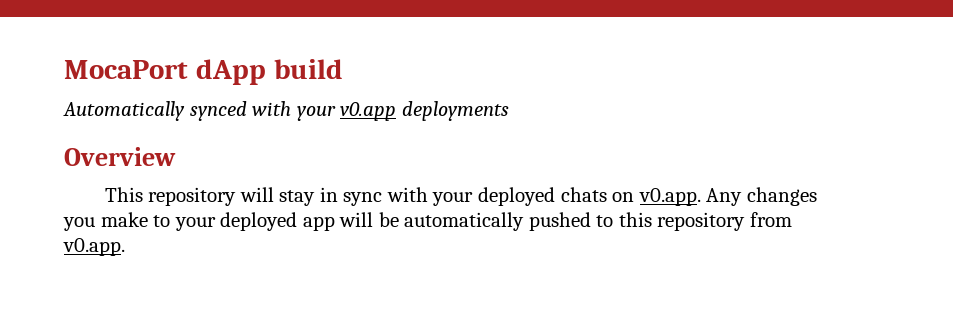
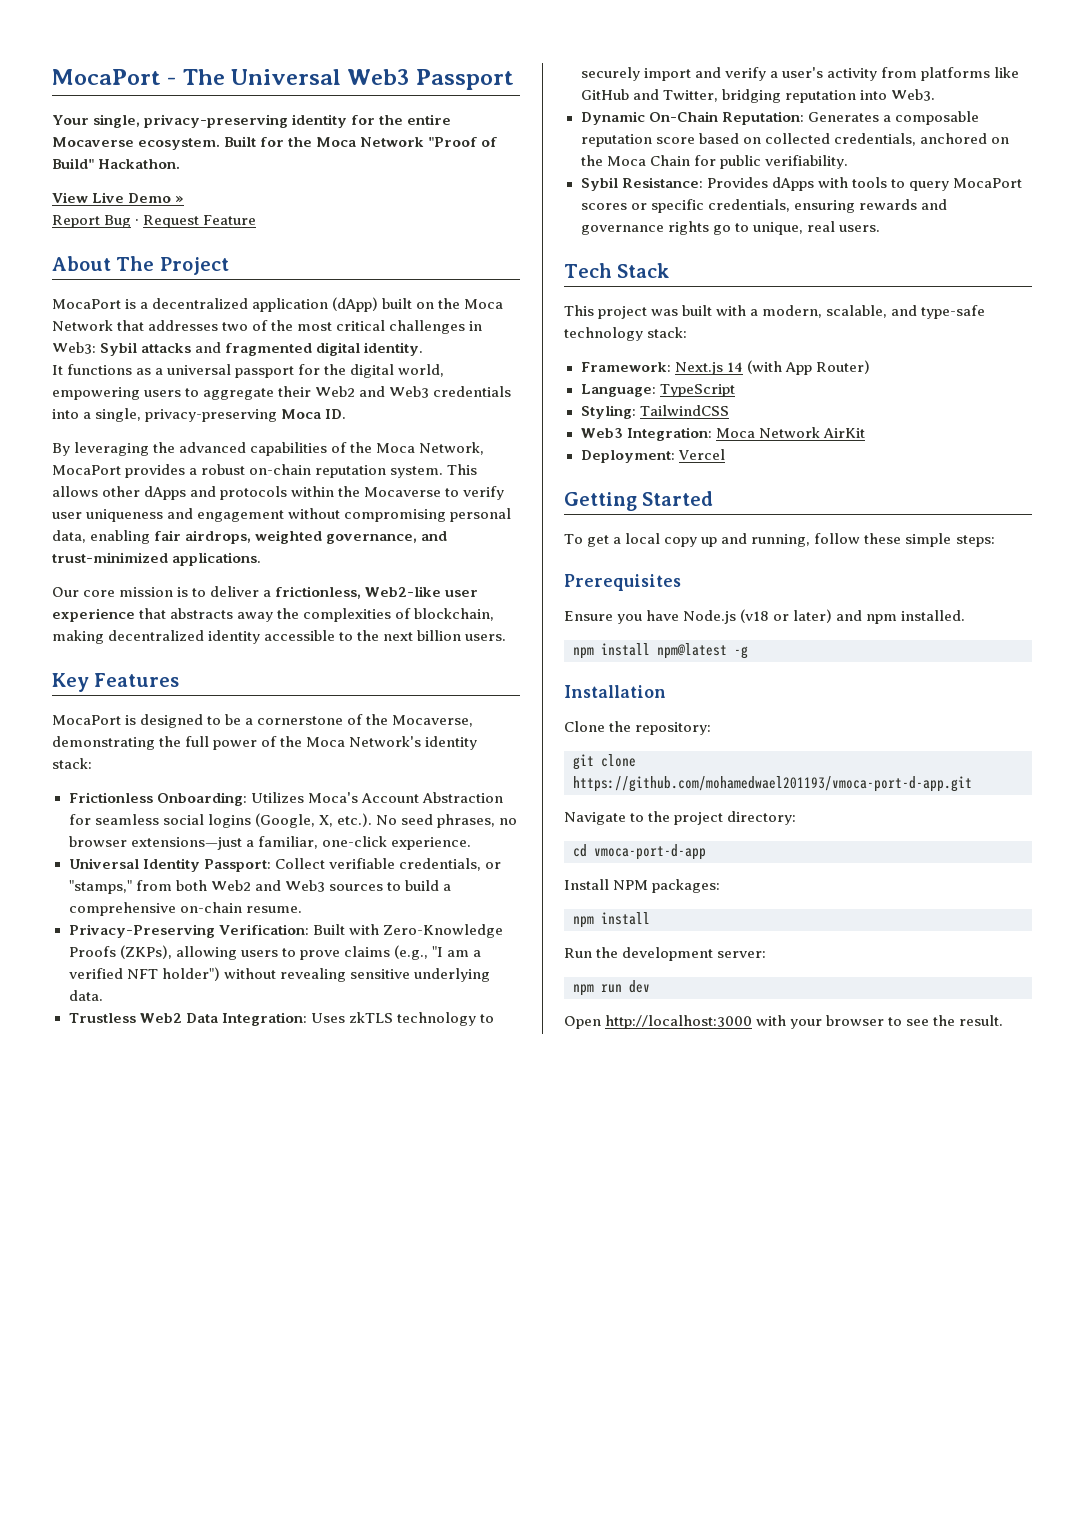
- MocaPort dApp build
- Automatically synced with your v0.app deployments
- Overview
- This repository will stay in sync with your deployed chats on v0.app. Any changes you make to your deployed app will be automatically pushed to this repository from v0.app.
+ MocaPort - The Universal Web3 Passport
+ Your single, privacy-preserving identity for the entire Mocaverse ecosystem. Built for the Moca Network "Proof of Build" Hackathon.
+ View Live Demo »
+ Report Bug · Request Feature
+ About The Project
+ MocaPort is a decentralized application (dApp) built on the Moca Network that addresses two of the most critical challenges in Web3: Sybil attacks and fragmented digital identity.
+ It functions as a universal passport for the digital world, empowering users to aggregate their Web2 and Web3 credentials into a single, privacy-preserving Moca ID.
+ By leveraging the advanced capabilities of the Moca Network, MocaPort provides a robust on-chain reputation system. This allows other dApps and protocols within the Mocaverse to verify user uniqueness and engagement without compromising personal data, enabling fair airdrops, weighted governance, and trust-minimized applications.
+ Our core mission is to deliver a frictionless, Web2-like user experience that abstracts away the complexities of blockchain, making decentralized identity accessible to the next billion users.
+ Key Features
+ MocaPort is designed to be a cornerstone of the Mocaverse, demonstrating the full power of the Moca Network's identity stack:
+ Frictionless Onboarding: Utilizes Moca's Account Abstraction for seamless social logins (Google, X, etc.). No seed phrases, no browser extensions—just a familiar, one-click experience.
+ Universal Identity Passport: Collect verifiable credentials, or "stamps," from both Web2 and Web3 sources to build a comprehensive on-chain resume.
+ Privacy-Preserving Verification: Built with Zero-Knowledge Proofs (ZKPs), allowing users to prove claims (e.g., "I am a verified NFT holder") without revealing sensitive underlying data.
+ Trustless Web2 Data Integration: Uses zkTLS technology to securely import and verify a user's activity from platforms like GitHub and Twitter, bridging reputation into Web3.
+ Dynamic On-Chain Reputation: Generates a composable reputation score based on collected credentials, anchored on the Moca Chain for public verifiability.
+ Sybil Resistance: Provides dApps with tools to query MocaPort scores or specific credentials, ensuring rewards and governance rights go to unique, real users.
+ Tech Stack
+ This project was built with a modern, scalable, and type-safe technology stack:
+ Framework: Next.js 14 (with App Router)
+ Language: TypeScript
+ Styling: TailwindCSS
+ Web3 Integration: Moca Network AirKit
+ Deployment: Vercel
+ Getting Started
+ To get a local copy up and running, follow these simple steps:
+ Prerequisites
+ Ensure you have Node.js (v18 or later) and npm installed.
+ npm install npm@latest -g
+ Installation
+ Clone the repository:
+ git clone https://github.com/mohamedwael201193/vmoca-port-d-app.git
+ Navigate to the project directory:
+ cd vmoca-port-d-app
+ Install NPM packages:
+ npm install
+ Run the development server:
+ npm run dev
+ Open http://localhost:3000 with your browser to see the result.

